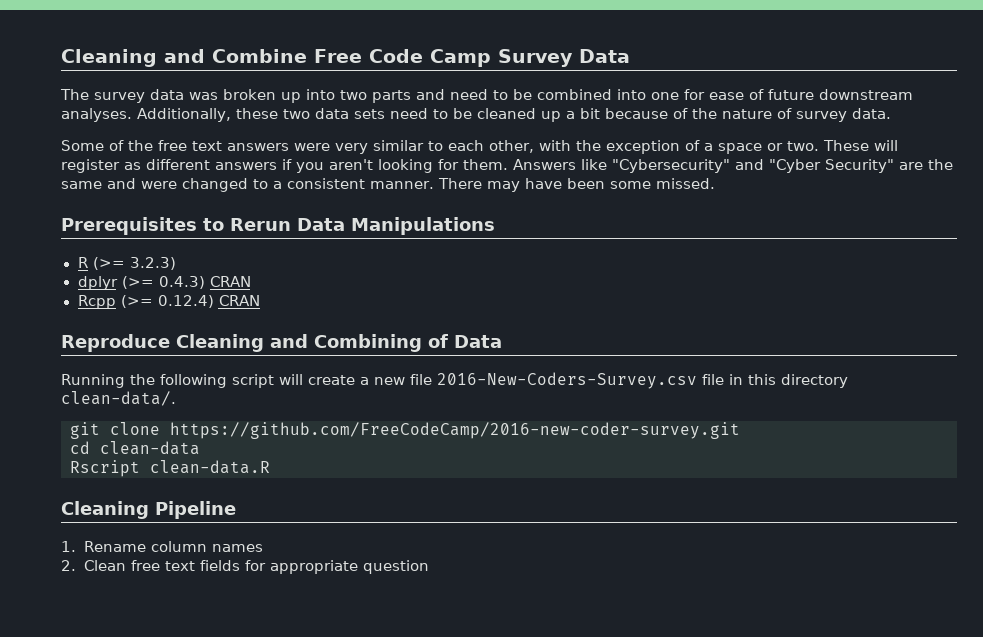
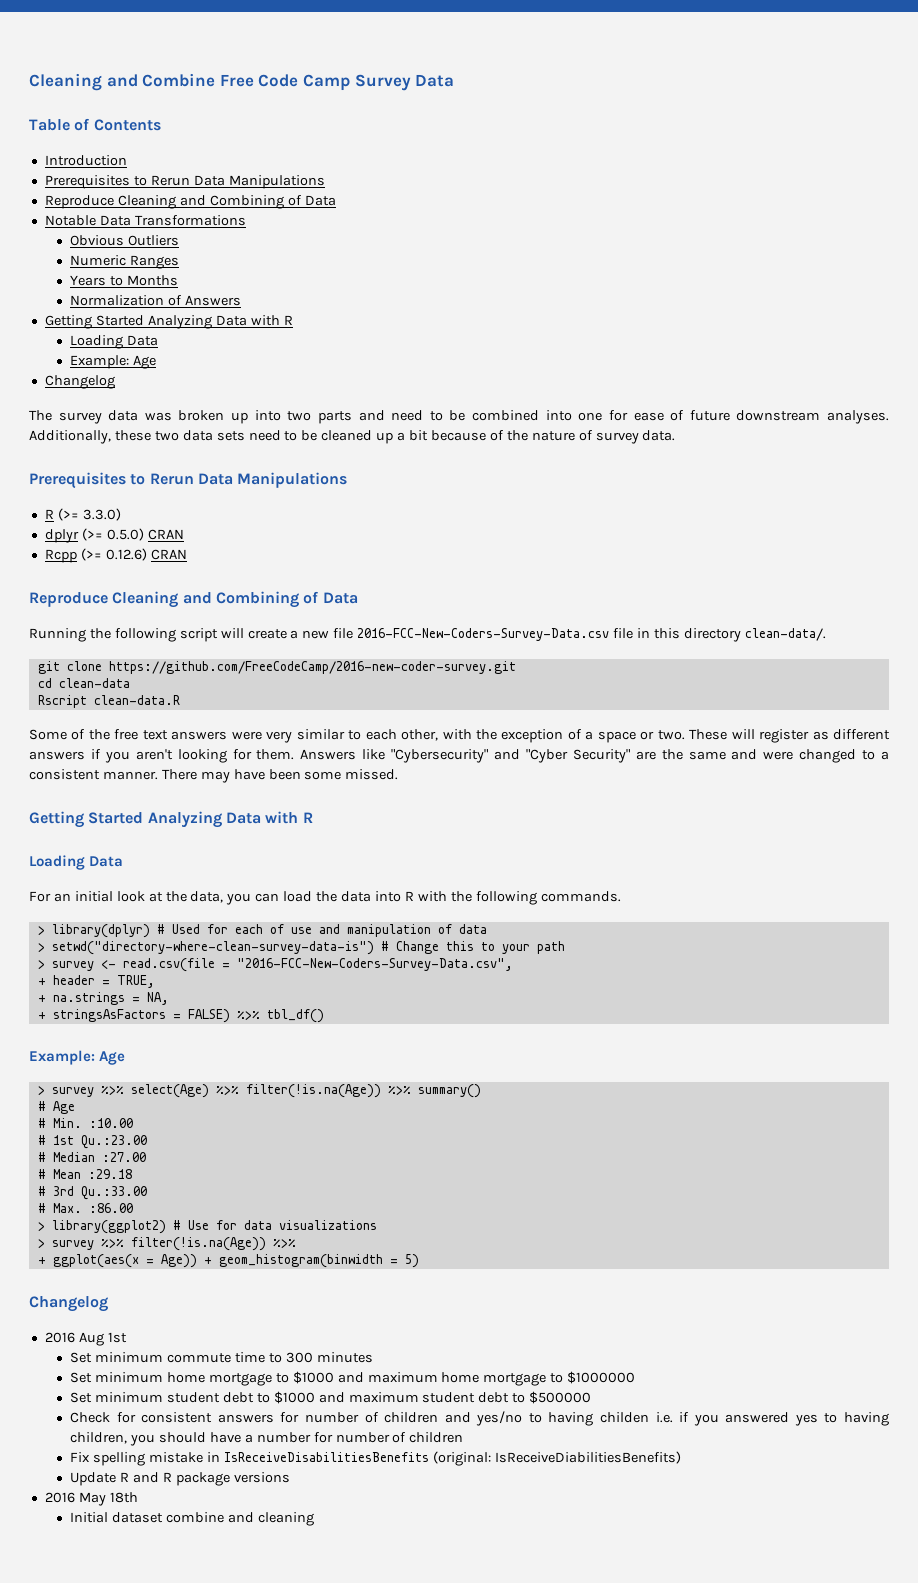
+ Table of Contents
+ Introduction
+ Prerequisites to Rerun Data Manipulations
+ Reproduce Cleaning and Combining of Data
+ Notable Data Transformations
+ Obvious Outliers
+ Numeric Ranges
+ Years to Months
+ Normalization of Answers
+ Getting Started Analyzing Data with R
+ Loading Data
+ Example: Age
+ Changelog
  Additionally, these two data sets need to be cleaned up a bit because of the nature of survey data.
+ Prerequisites to Rerun Data Manipulations
+ R (>= 3.3.0)
+ dplyr (>= 0.5.0) CRAN
+ Rcpp (>= 0.12.6) CRAN
+ Reproduce Cleaning and Combining of Data
+ Running the following script will create a new file 2016-FCC-New-Coders-Survey-Data.csv file in this directory clean-data/.
+ git clone https://github.com/FreeCodeCamp/2016-new-coder-survey.git
+ cd clean-data
+ Rscript clean-data.R
  There may have been some missed.
- Prerequisites to Rerun Data Manipulations
- R (>= 3.2.3)
- dplyr (>= 0.4.3) CRAN
- Rcpp (>= 0.12.4) CRAN
- Reproduce Cleaning and Combining of Data
- Running the following script will create a new file 2016-New-Coders-Survey.csv file in this directory clean-data/.
- git clone https://github.com/FreeCodeCamp/2016-new-coder-survey.git
- cd clean-data
- Rscript clean-data.R
- Cleaning Pipeline
- 1. Rename column names
- 2. Clean free text fields for appropriate question
+ Getting Started Analyzing Data with R
+ Loading Data
+ For an initial look at the data, you can load the data into R with the following commands.
+ > library(dplyr) # Used for each of use and manipulation of data
+ > setwd("directory-where-clean-survey-data-is") # Change this to your path
+ > survey <- read.csv(file = "2016-FCC-New-Coders-Survey-Data.csv",
+ + header = TRUE,
+ + na.strings = NA,
+ + stringsAsFactors = FALSE) %>% tbl_df()
+ Example: Age
+ > survey %>% select(Age) %>% filter(!is.na(Age)) %>% summary()
+ # Age
+ # Min. :10.00
+ # 1st Qu.:23.00
+ # Median :27.00
+ # Mean :29.18
+ # 3rd Qu.:33.00
+ # Max. :86.00
+ > library(ggplot2) # Use for data visualizations
+ > survey %>% filter(!is.na(Age)) %>%
+ + ggplot(aes(x = Age)) + geom_histogram(binwidth = 5)
+ Changelog
+ 2016 Aug 1st
+ Set minimum commute time to 300 minutes
+ Set minimum home mortgage to $1000 and maximum home mortgage to $1000000
+ Set minimum student debt to $1000 and maximum student debt to $500000
+ Check for consistent answers for number of children and yes/no to having childen i.e. if you answered yes to having children, you should have a number for number of children
+ Fix spelling mistake in IsReceiveDisabilitiesBenefits (original: IsReceiveDiabilitiesBenefits)
+ Update R and R package versions
+ 2016 May 18th
+ Initial dataset combine and cleaning

